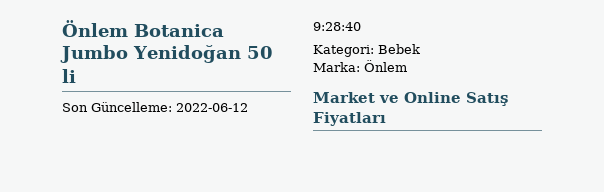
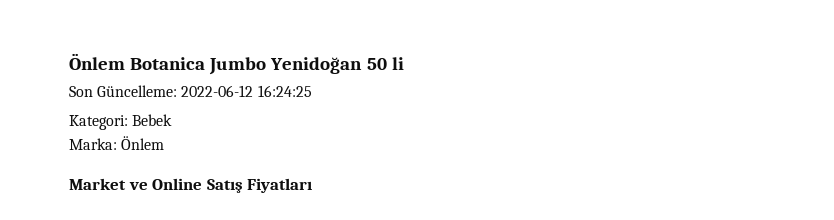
- Son Güncelleme: 2022-06-12 9:28:40
+ Son Güncelleme: 2022-06-12 16:24:25

